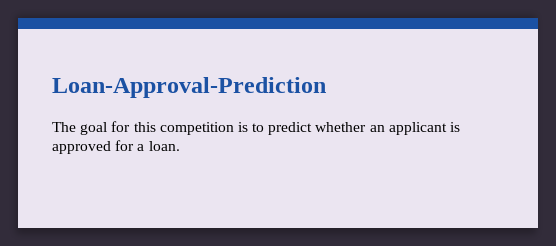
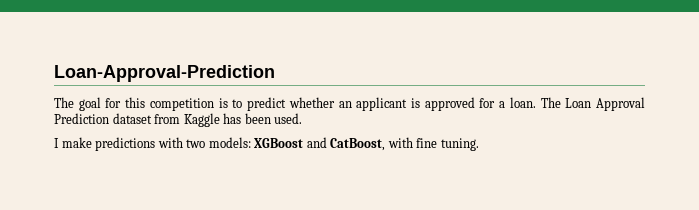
+ The Loan Approval Prediction dataset from Kaggle has been used.
+ I make predictions with two models: XGBoost and CatBoost, with fine tuning.

